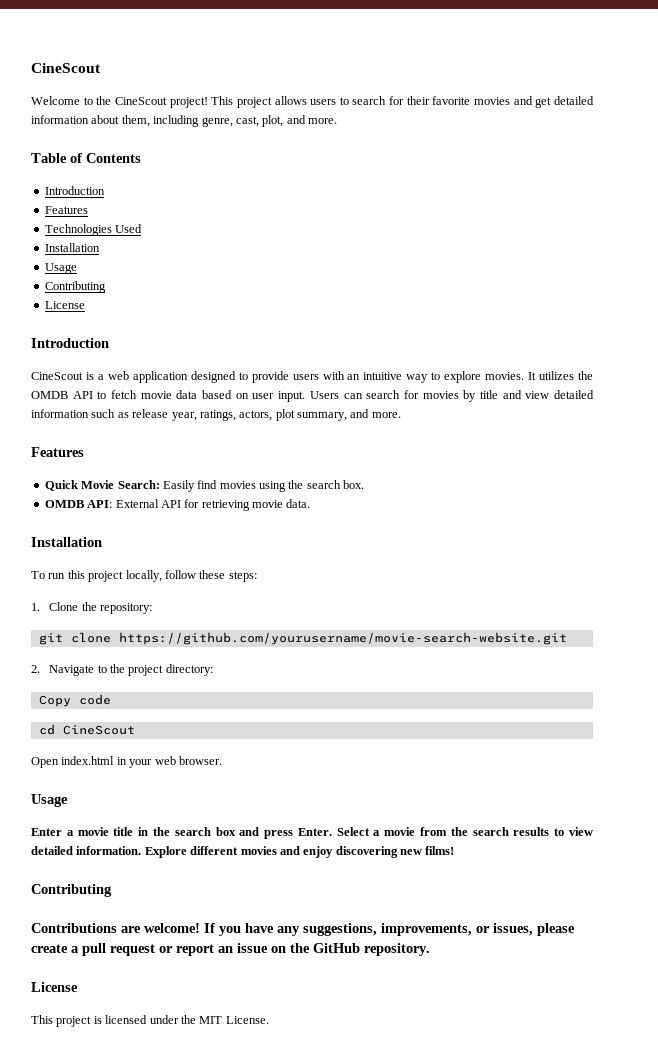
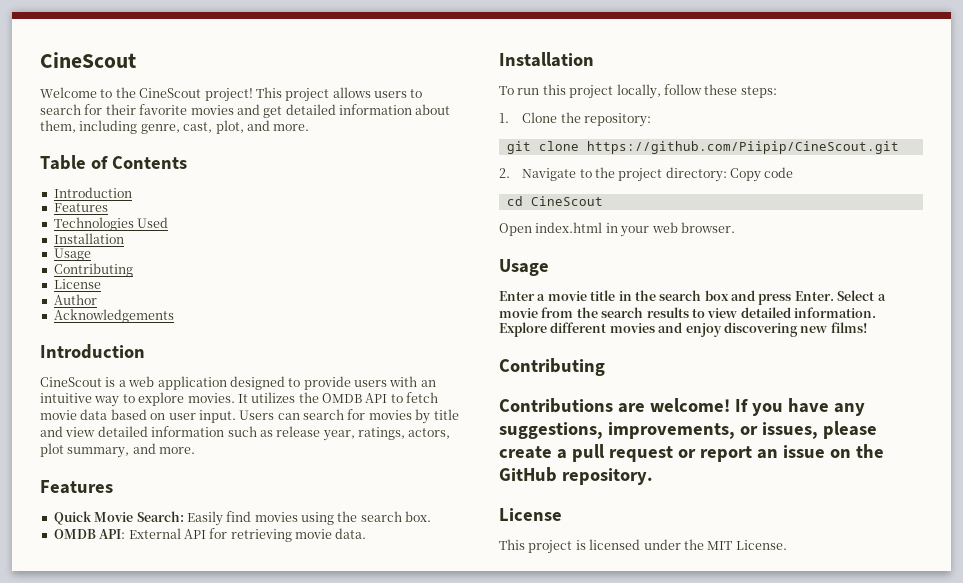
+ Author
+ Acknowledgements
- git clone https://github.com/yourusername/movie-search-website.git
+ git clone https://github.com/Piipip/CineScout.git
- 2. Navigate to the project directory:
- Copy code
+ 2. Navigate to the project directory: Copy code

